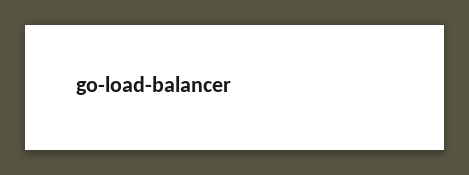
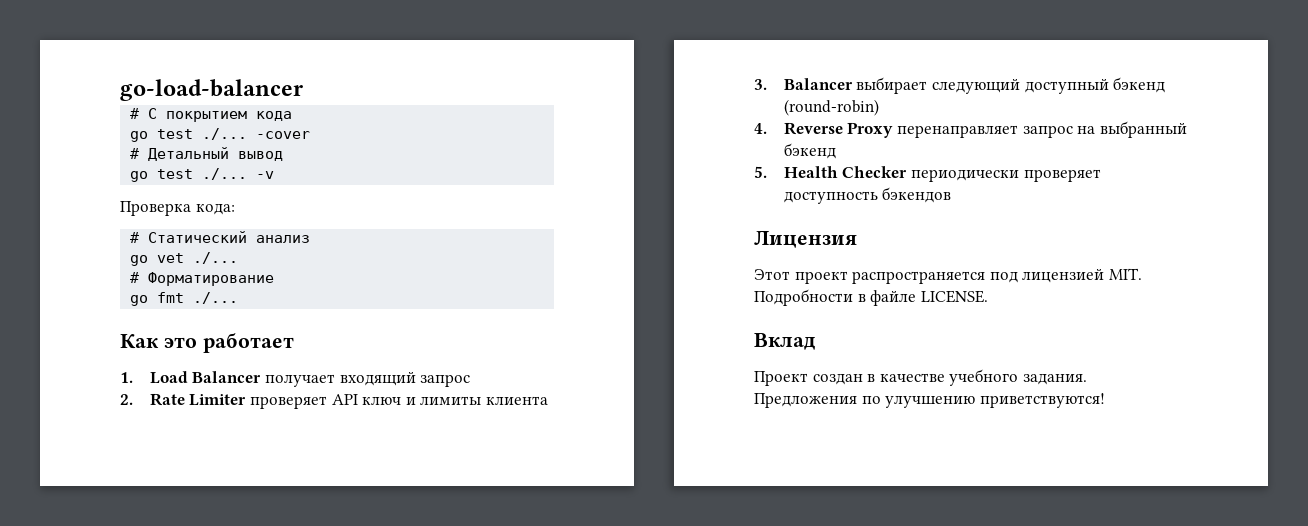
+ # С покрытием кода
+ go test ./... -cover
+ # Детальный вывод
+ go test ./... -v
+ Проверка кода:
+ # Статический анализ
+ go vet ./...
+ # Форматирование
+ go fmt ./...
+ Как это работает
+ 1. Load Balancer получает входящий запрос
+ 2. Rate Limiter проверяет API ключ и лимиты клиента
+ 3. Balancer выбирает следующий доступный бэкенд (round-robin)
+ 4. Reverse Proxy перенаправляет запрос на выбранный бэкенд
+ 5. Health Checker периодически проверяет доступность бэкендов
+ Лицензия
+ Этот проект распространяется под лицензией MIT. Подробности в файле LICENSE.
+ Вклад
+ Проект создан в качестве учебного задания. Предложения по улучшению приветствуются!

